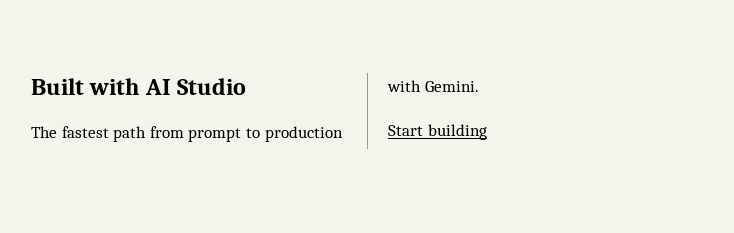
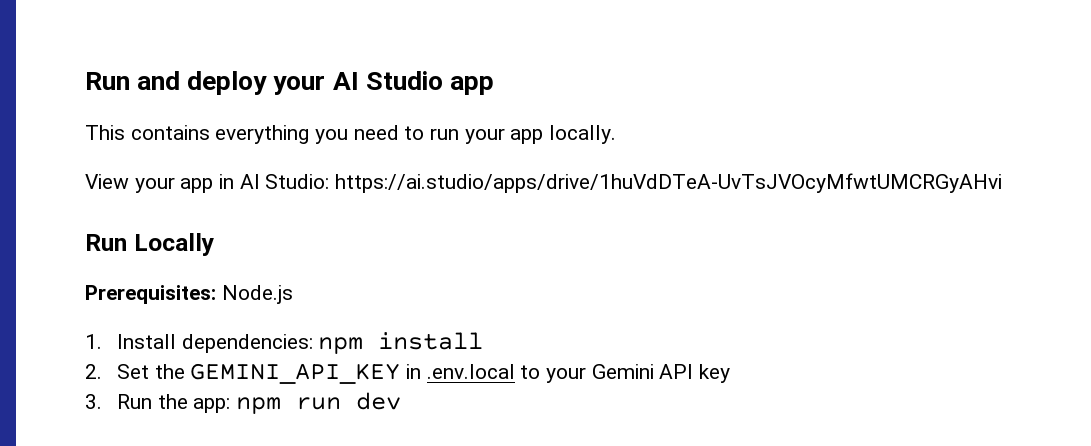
- Built with AI Studio
- The fastest path from prompt to production with Gemini.
- Start building
+ Run and deploy your AI Studio app
+ This contains everything you need to run your app locally.
+ View your app in AI Studio: https://ai.studio/apps/drive/1huVdDTeA-UvTsJVOcyMfwtUMCRGyAHvi
+ Run Locally
+ Prerequisites: Node.js
+ 1. Install dependencies: npm install
+ 2. Set the GEMINI_API_KEY in .env.local to your Gemini API key
+ 3. Run the app: npm run dev

